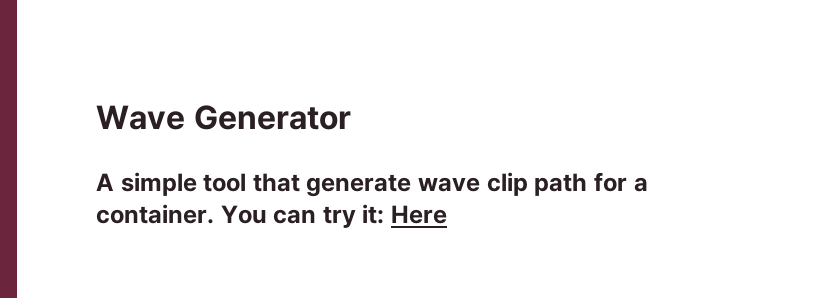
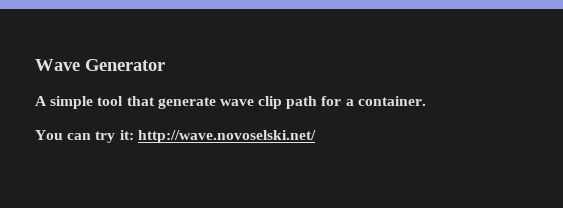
- A simple tool that generate wave clip path for a container. You can try it: Here
+ A simple tool that generate wave clip path for a container.
+ You can try it: http://wave.novoselski.net/

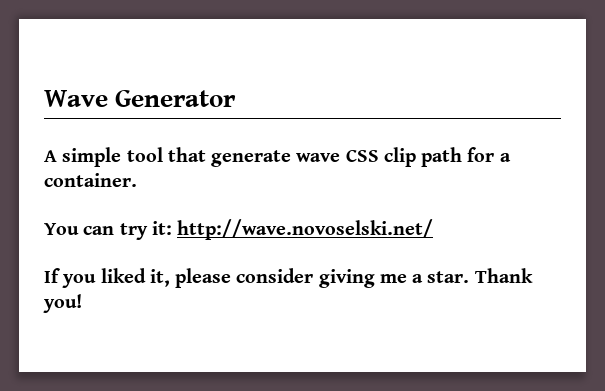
- A simple tool that generate wave clip path for a container.
+ A simple tool that generate wave CSS clip path for a container.
+ If you liked it, please consider giving me a star. Thank you!

